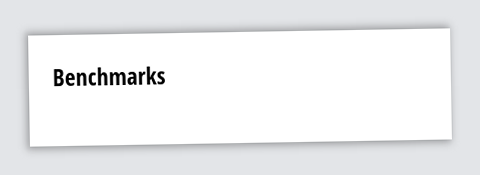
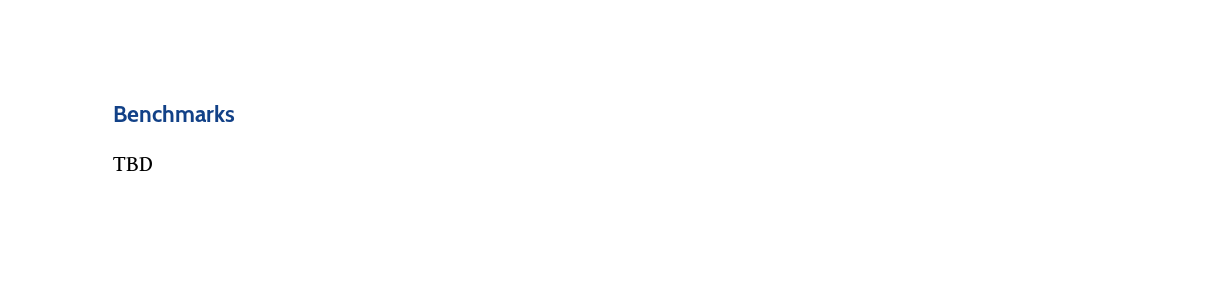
+ TBD

